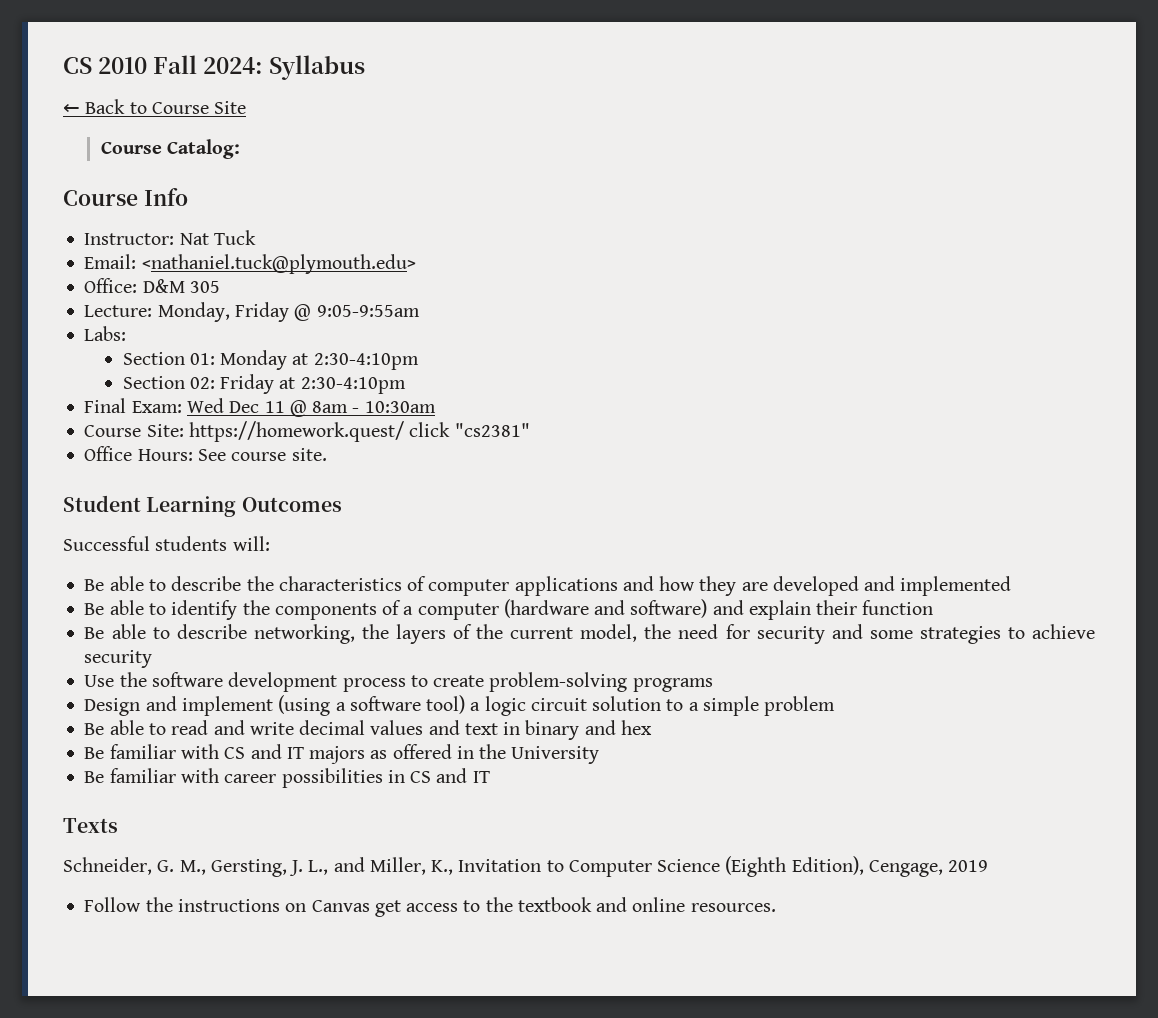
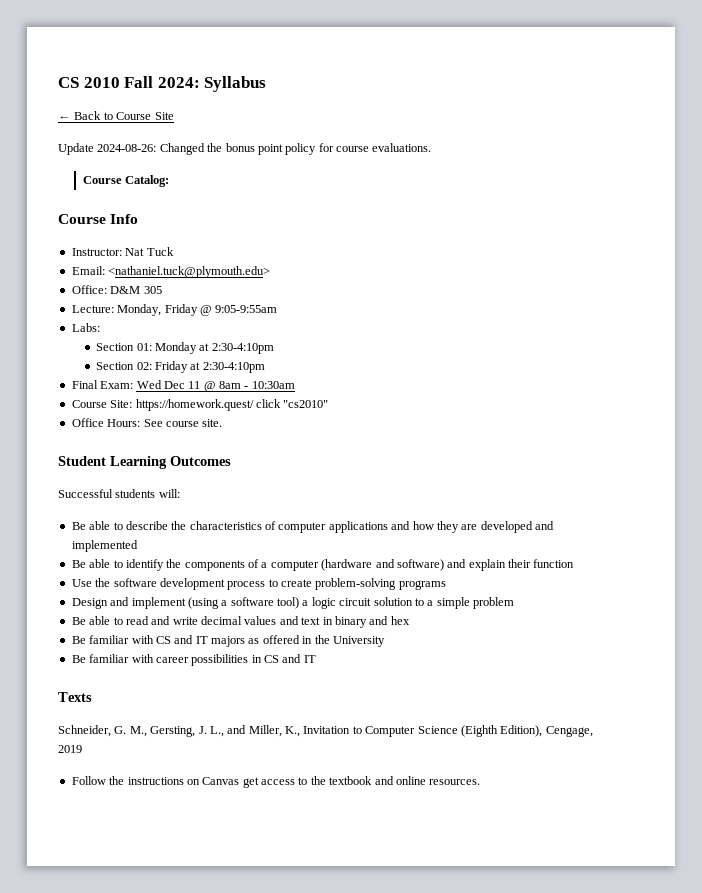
+ Update 2024-08-26: Changed the bonus point policy for course evaluations.
- Course Site: https://homework.quest/ click "cs2381"
+ Course Site: https://homework.quest/ click "cs2010"
- Be able to describe networking, the layers of the current model, the need for security and some strategies to achieve security

